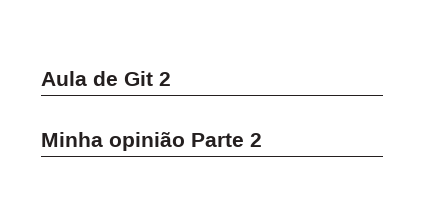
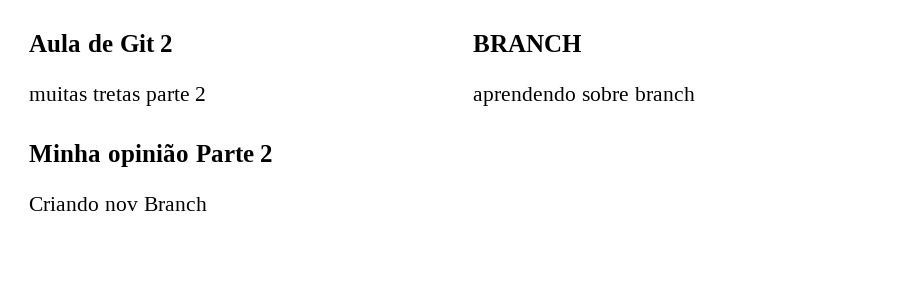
+ muitas tretas parte 2
+ Criando nov Branch
+ BRANCH
+ aprendendo sobre branch

